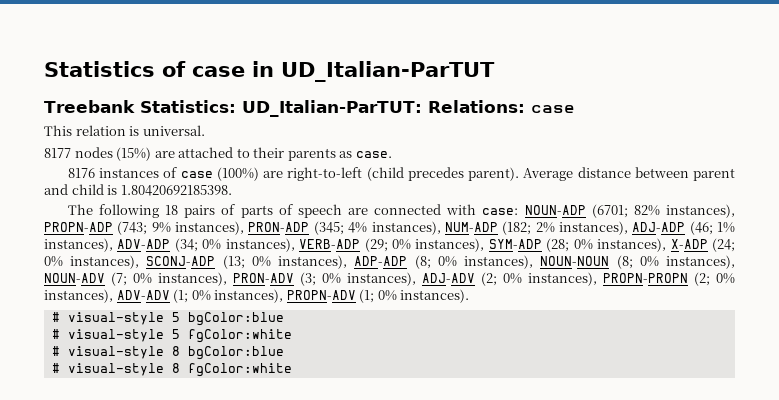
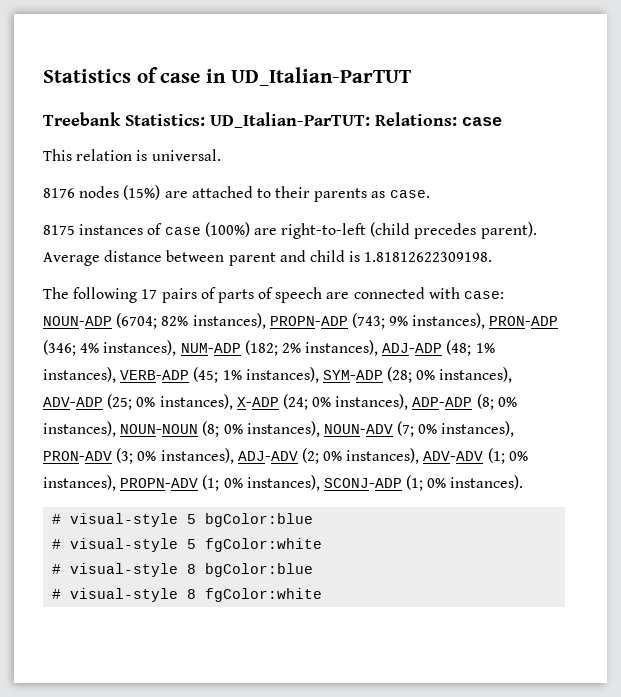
- 8177 nodes (15%) are attached to their parents as case.
+ 8176 nodes (15%) are attached to their parents as case.
- 8176 instances of case (100%) are right-to-left (child precedes parent).
+ 8175 instances of case (100%) are right-to-left (child precedes parent).
- Average distance between parent and child is 1.80420692185398.
+ Average distance between parent and child is 1.81812622309198.
- The following 18 pairs of parts of speech are connected with case:
+ The following 17 pairs of parts of speech are connected with case:
- NOUN-ADP (6701;
+ NOUN-ADP (6704;
- 9% instances), PRON-ADP (345;
+ 9% instances), PRON-ADP (346;
- 2% instances), ADJ-ADP (46; 1% instances), ADV-ADP (34; 0% instances), VERB-ADP (29; 0% instances), SYM-ADP (28;
+ 2% instances), ADJ-ADP (48; 1% instances), VERB-ADP (45; 1% instances), SYM-ADP (28;
- 0% instances), X-ADP (24; 0% instances), SCONJ-ADP (13;
+ 0% instances), ADV-ADP (25; 0% instances), X-ADP (24;
- 0% instances), PROPN-PROPN (2; 0% instances), ADV-ADV (1;
+ 0% instances), ADV-ADV (1;
- 0% instances).
+ 0% instances), SCONJ-ADP (1; 0% instances).

